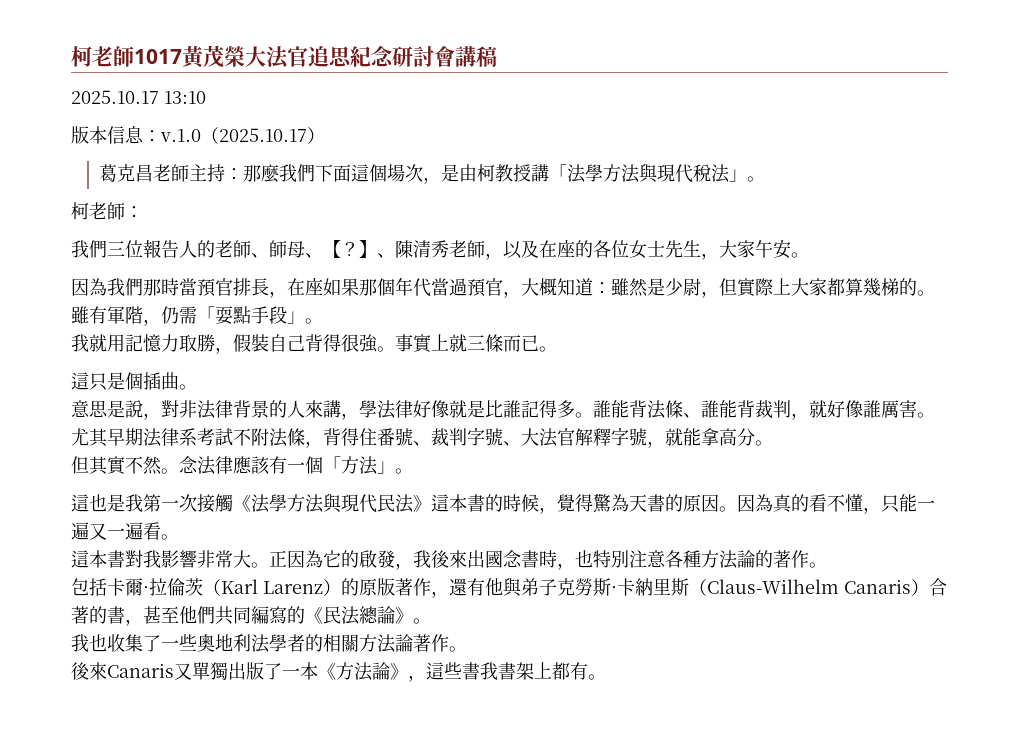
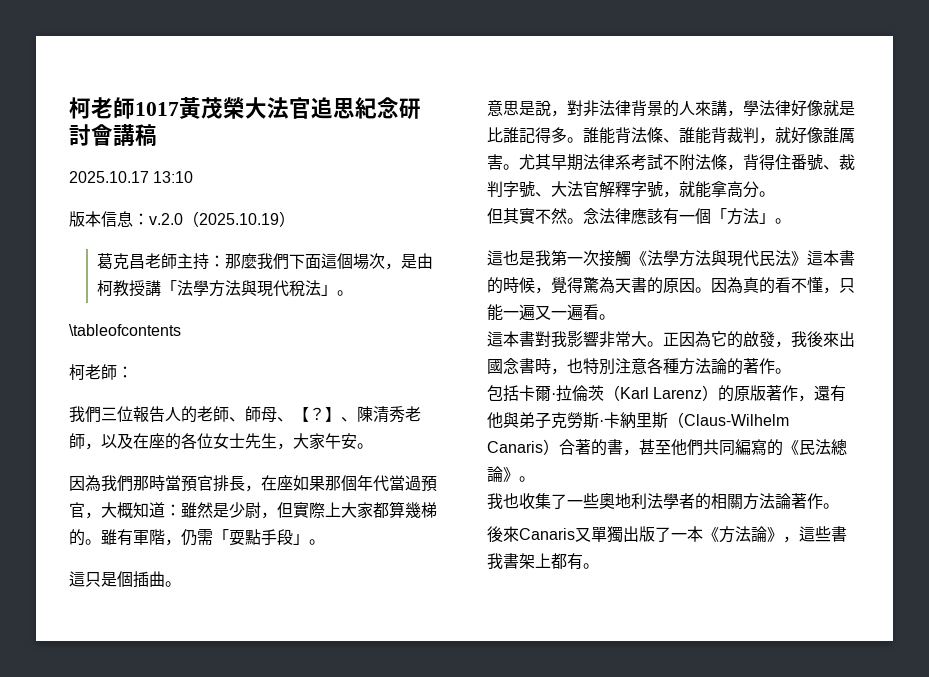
- 版本信息：v.1.0（2025.10.17）
+ 版本信息：v.2.0（2025.10.19）
+ \tableofcontents
- 我就用記憶力取勝，假裝自己背得很強。事實上就三條而已。

